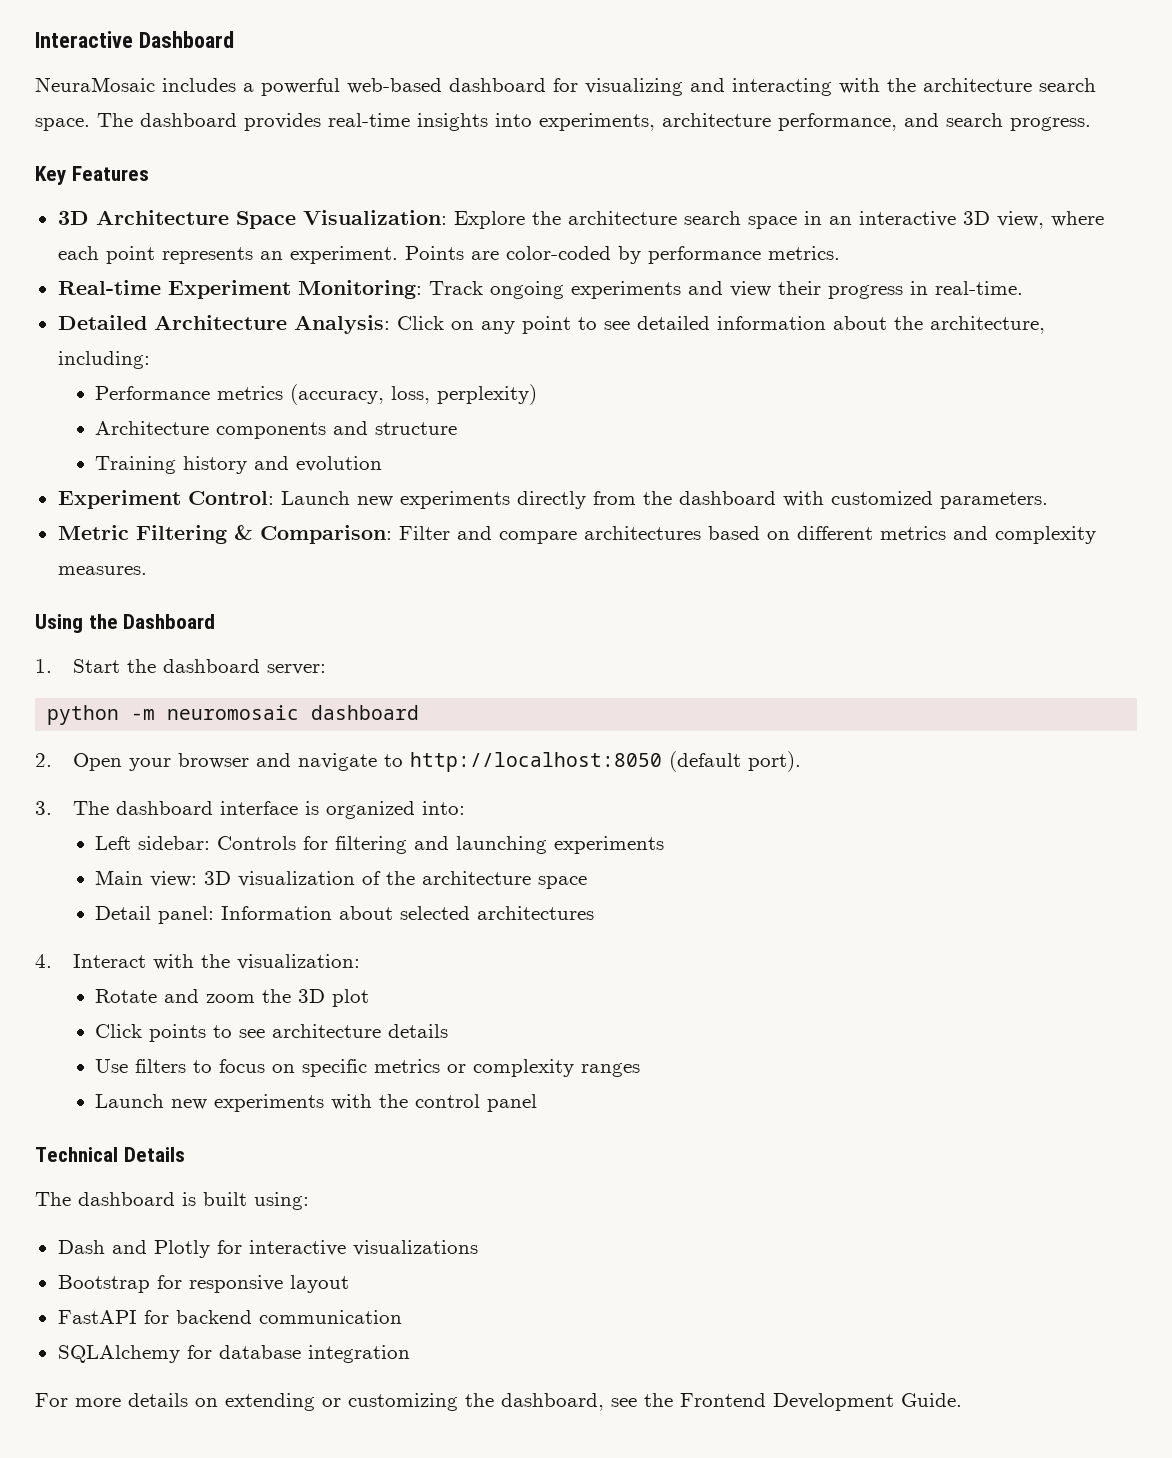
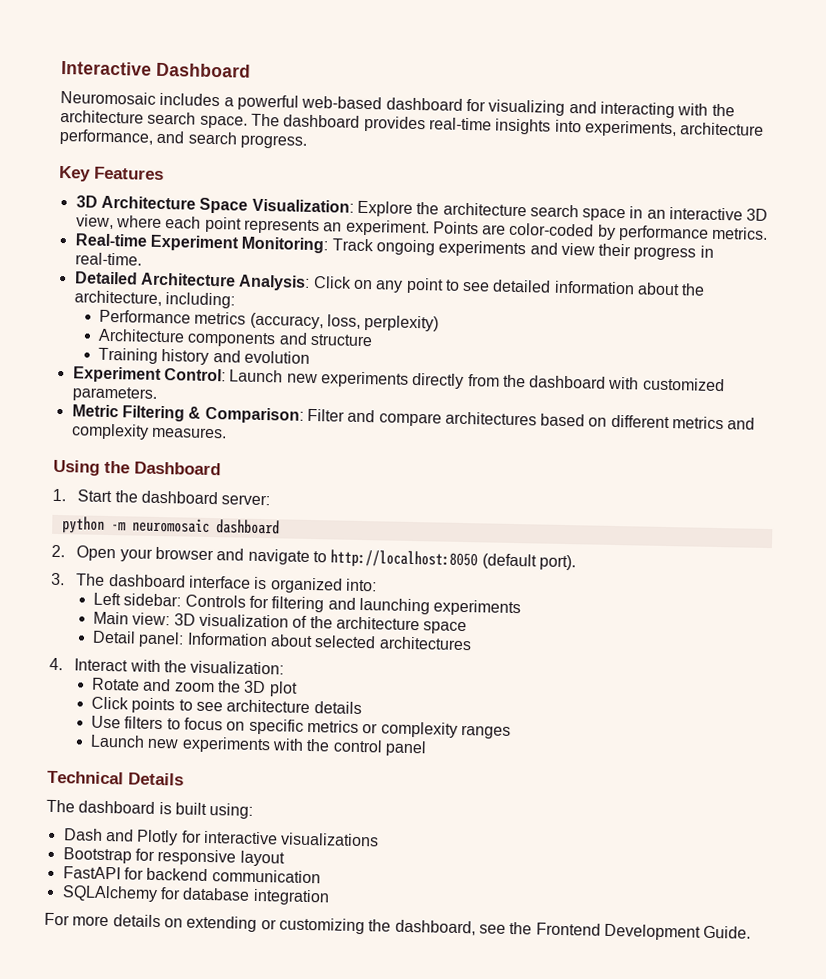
- NeuraMosaic includes a powerful web-based dashboard for visualizing and interacting with the architecture search space.
+ Neuromosaic includes a powerful web-based dashboard for visualizing and interacting with the architecture search space.

